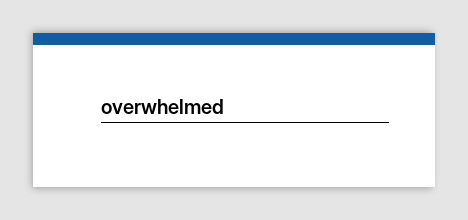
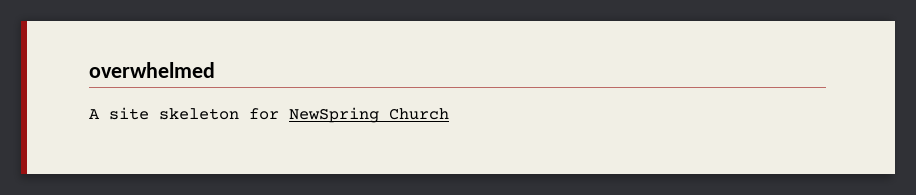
+ A site skeleton for NewSpring Church

